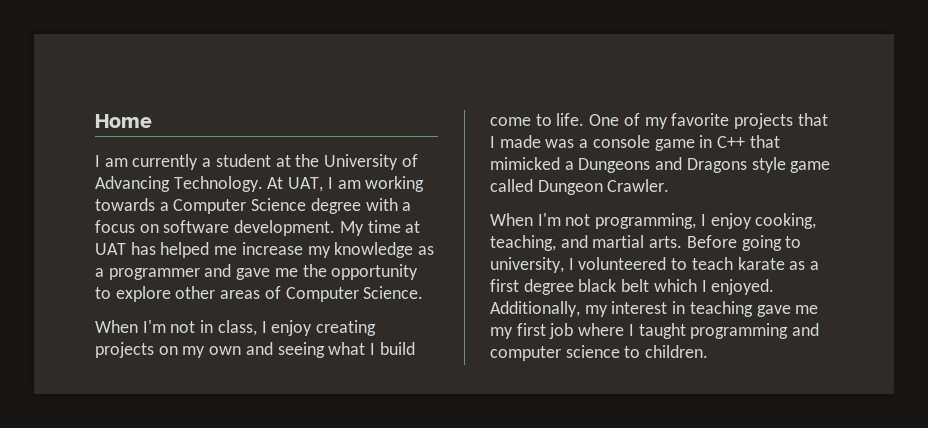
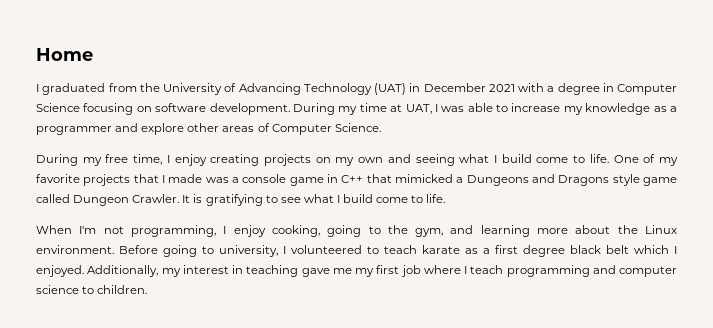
- I am currently a student at the University of Advancing Technology. At UAT, I am working towards a Computer Science degree with a focus on software development. My time at UAT has helped me increase my knowledge as a programmer and gave me the opportunity to explore other areas of Computer Science.
+ I graduated from the University of Advancing Technology (UAT) in December 2021 with a degree in Computer Science focusing on software development. During my time at UAT, I was able to increase my knowledge as a programmer and explore other areas of Computer Science.
- When I'm not in class, I enjoy creating projects on my own and seeing what I build come to life.
+ During my free time, I enjoy creating projects on my own and seeing what I build come to life.
+ It is gratifying to see what I build come to life.
- When I'm not programming, I enjoy cooking, teaching, and martial arts. Before going to university, I volunteered to teach karate as a first degree black belt which I enjoyed.
+ When I'm not programming, I enjoy cooking, going to the gym, and learning more about the Linux environment. Before going to university, I volunteered to teach karate as a first degree black belt which I enjoyed.
- Additionally, my interest in teaching gave me my first job where I taught programming and computer science to children.
+ Additionally, my interest in teaching gave me my first job where I teach programming and computer science to children.

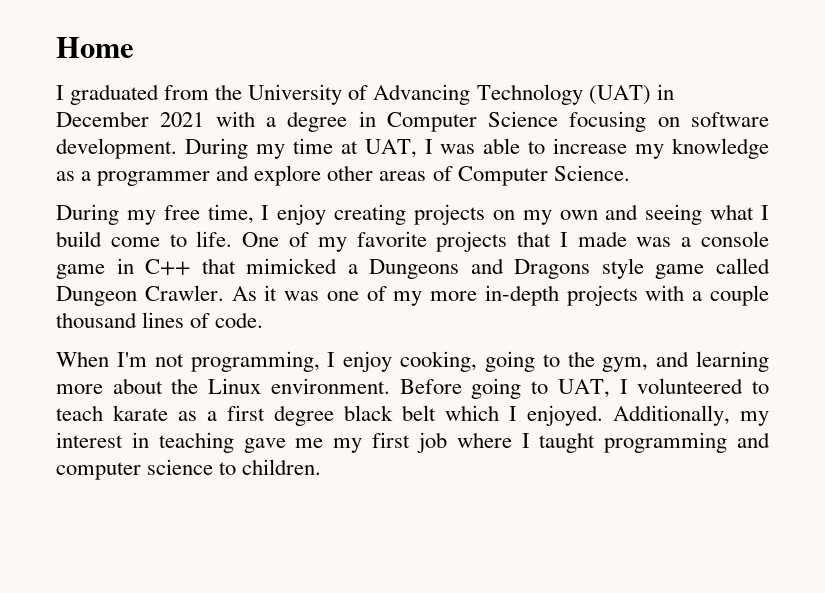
- It is gratifying to see what I build come to life.
+ As it was one of my more in-depth projects with a couple thousand lines of code.
- Before going to university, I volunteered to teach karate as a first degree black belt which I enjoyed.
+ Before going to UAT, I volunteered to teach karate as a first degree black belt which I enjoyed.
- Additionally, my interest in teaching gave me my first job where I teach programming and computer science to children.
+ Additionally, my interest in teaching gave me my first job where I taught programming and computer science to children.

